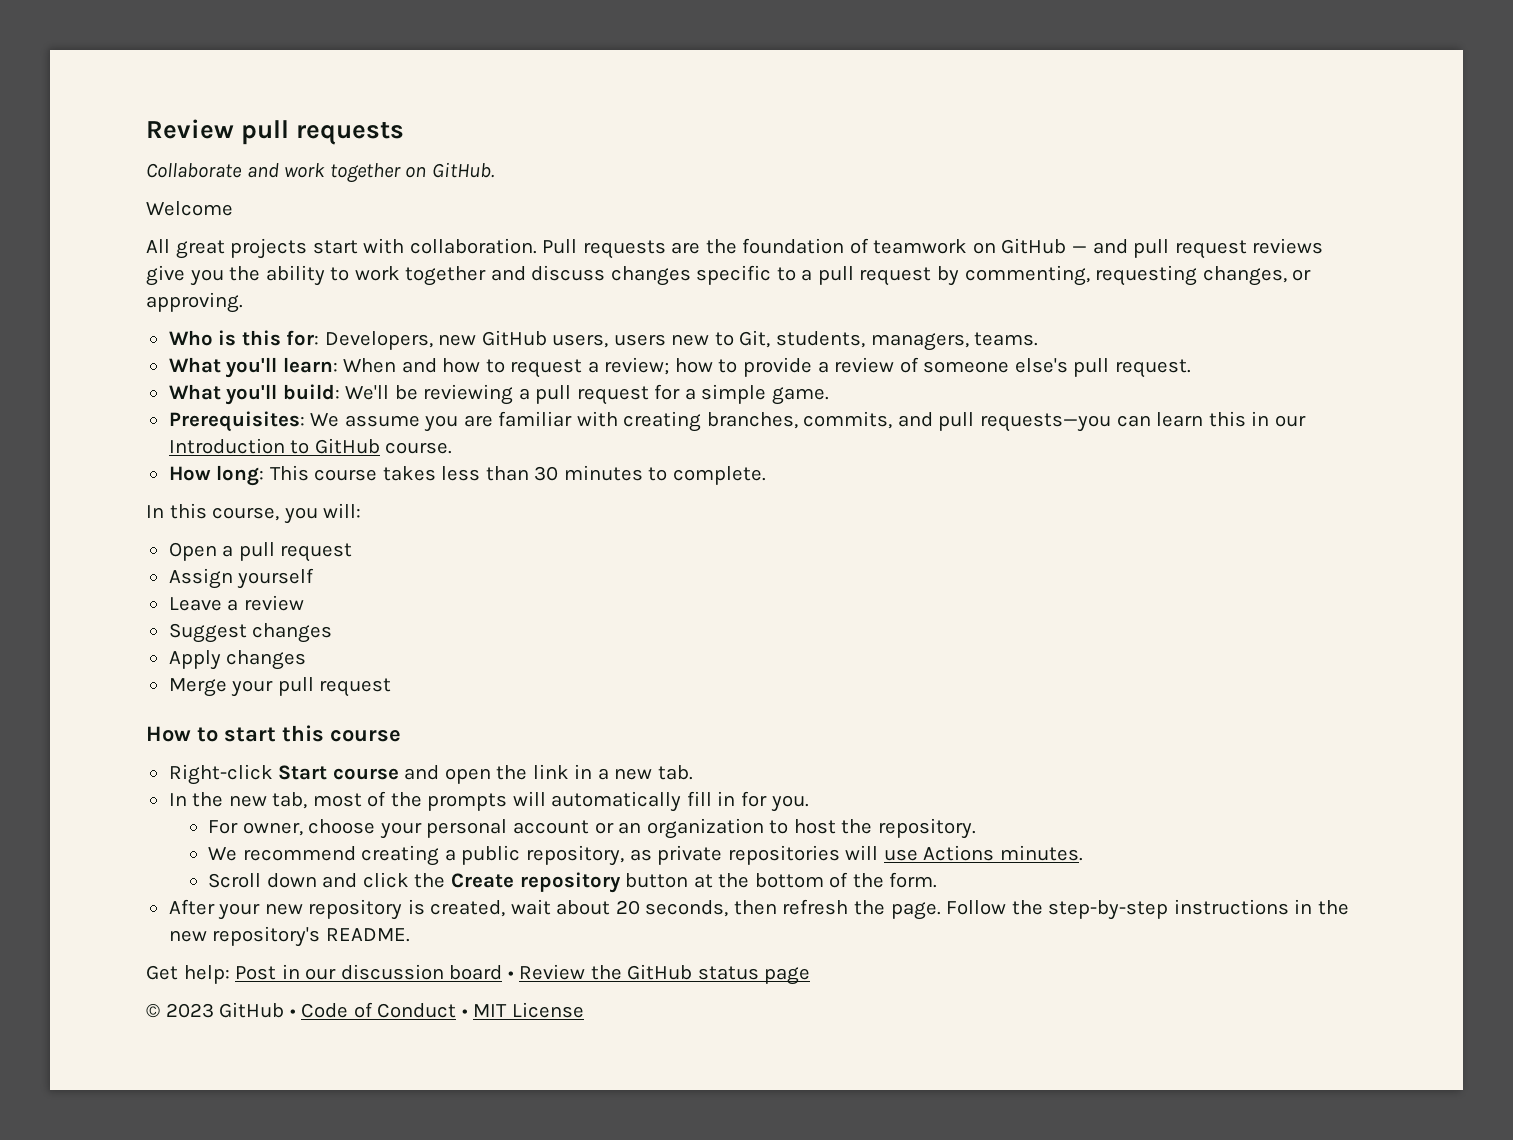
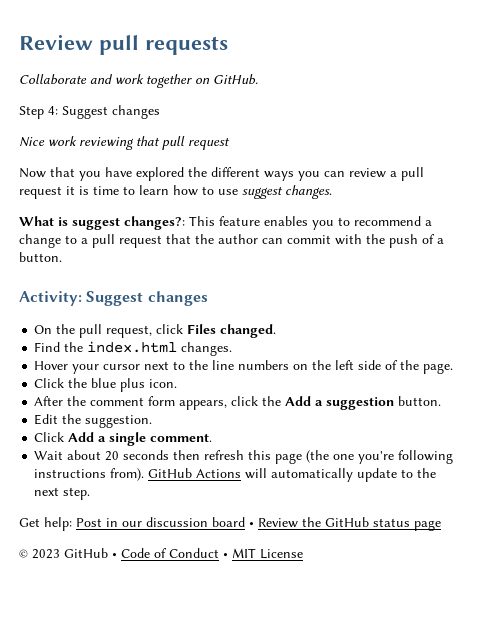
- Welcome
- All great projects start with collaboration. Pull requests are the foundation of teamwork on GitHub — and pull request reviews give you the ability to work together and discuss changes specific to a pull request by commenting, requesting changes, or approving.
- Who is this for: Developers, new GitHub users, users new to Git, students, managers, teams.
- What you'll learn: When and how to request a review; how to provide a review of someone else's pull request.
- What you'll build: We'll be reviewing a pull request for a simple game.
- Prerequisites: We assume you are familiar with creating branches, commits, and pull requests—you can learn this in our Introduction to GitHub course.
- How long: This course takes less than 30 minutes to complete.
- In this course, you will:
- Open a pull request
- Assign yourself
- Leave a review
- Suggest changes
- Apply changes
- Merge your pull request
- How to start this course
- Right-click Start course and open the link in a new tab.
- In the new tab, most of the prompts will automatically fill in for you.
- For owner, choose your personal account or an organization to host the repository.
- We recommend creating a public repository, as private repositories will use Actions minutes.
- Scroll down and click the Create repository button at the bottom of the form.
- After your new repository is created, wait about 20 seconds, then refresh the page. Follow the step-by-step instructions in the new repository's README.
+ Step 4: Suggest changes
+ Nice work reviewing that pull request
+ Now that you have explored the different ways you can review a pull request it is time to learn how to use suggest changes.
+ What is suggest changes?: This feature enables you to recommend a change to a pull request that the author can commit with the push of a button.
+ Activity: Suggest changes
+ On the pull request, click Files changed.
+ Find the index.html changes.
+ Hover your cursor next to the line numbers on the left side of the page.
+ Click the blue plus icon.
+ After the comment form appears, click the Add a suggestion button.
+ Edit the suggestion.
+ Click Add a single comment.
+ Wait about 20 seconds then refresh this page (the one you're following instructions from). GitHub Actions will automatically update to the next step.

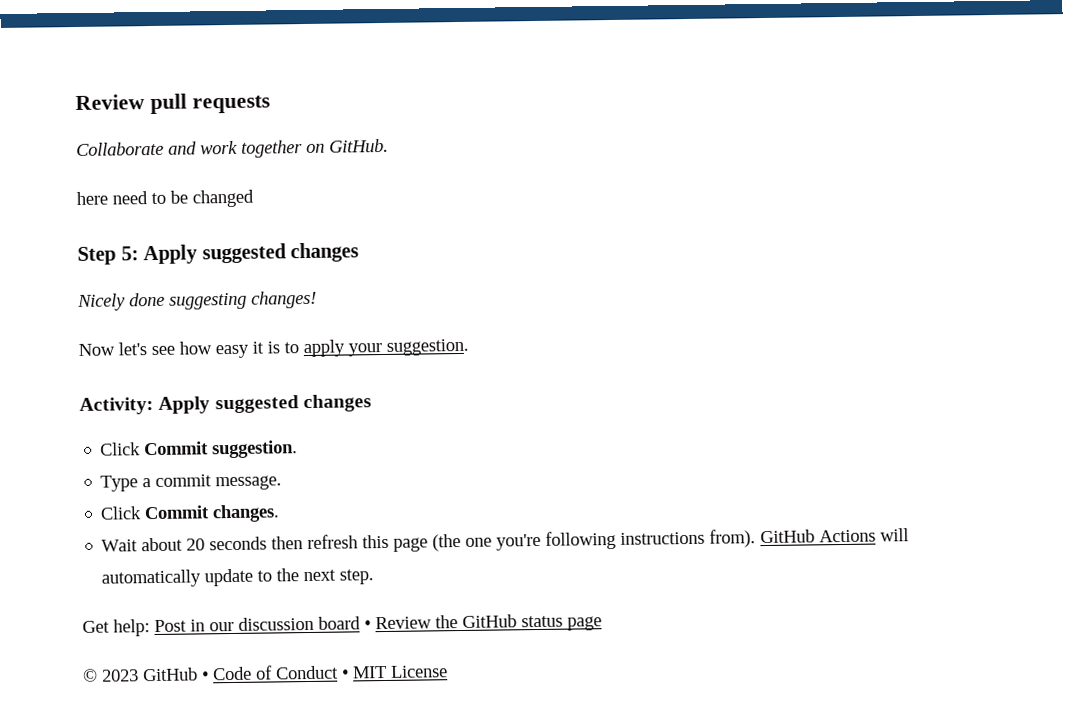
- Step 4: Suggest changes
- Nice work reviewing that pull request
- Now that you have explored the different ways you can review a pull request it is time to learn how to use suggest changes.
- What is suggest changes?: This feature enables you to recommend a change to a pull request that the author can commit with the push of a button.
+ here need to be changed
+ Step 5: Apply suggested changes
+ Nicely done suggesting changes!
+ Now let's see how easy it is to apply your suggestion.
- Activity: Suggest changes
- On the pull request, click Files changed.
- Find the index.html changes.
- Hover your cursor next to the line numbers on the left side of the page.
- Click the blue plus icon.
- After the comment form appears, click the Add a suggestion button.
- Edit the suggestion.
- Click Add a single comment.
+ Activity: Apply suggested changes
+ Click Commit suggestion.
+ Type a commit message.
+ Click Commit changes.

